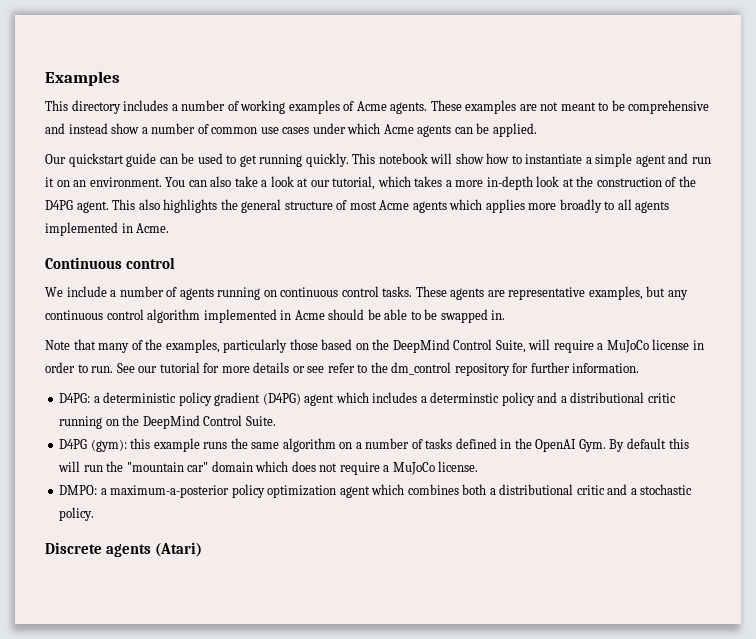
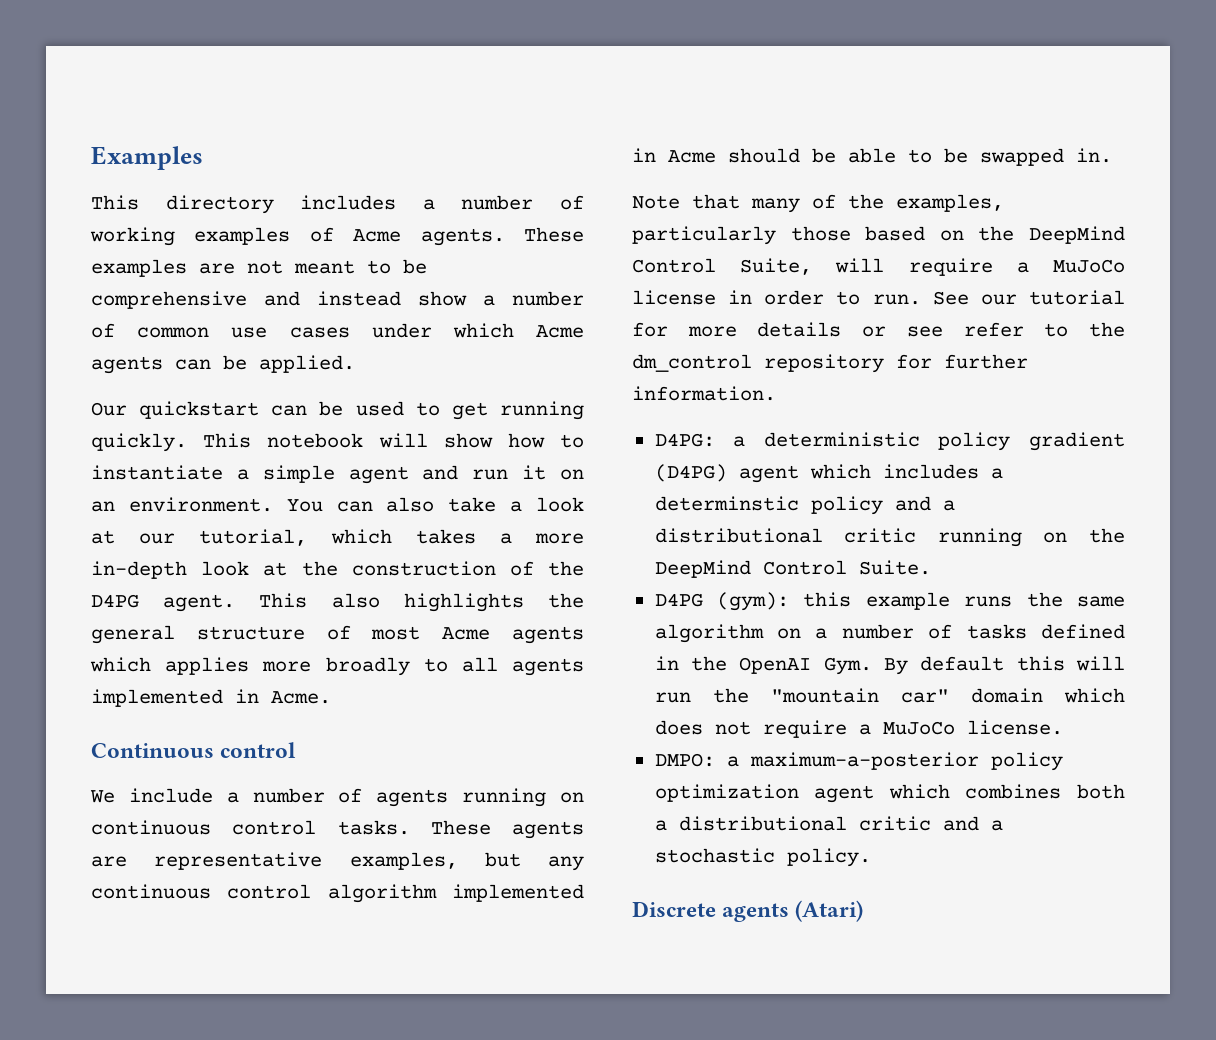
- Our quickstart guide can be used to get running quickly.
+ Our quickstart can be used to get running quickly.

